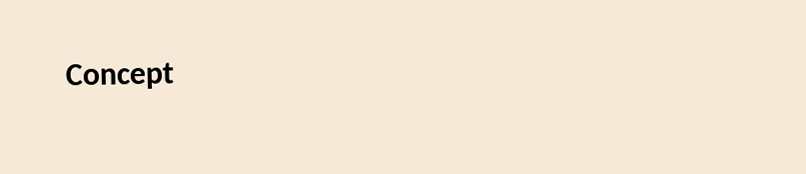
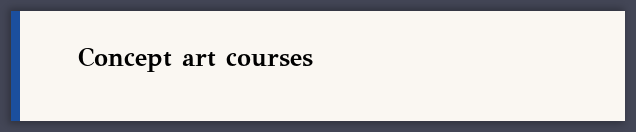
- Concept
+ Concept art courses

